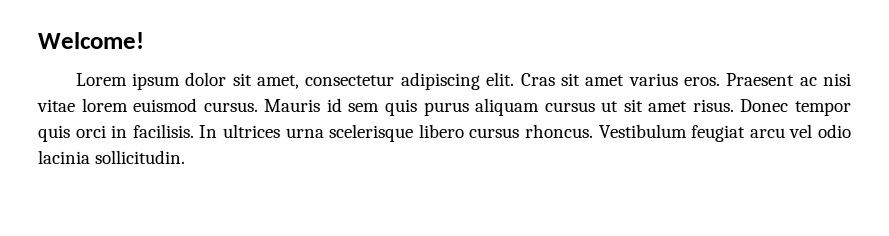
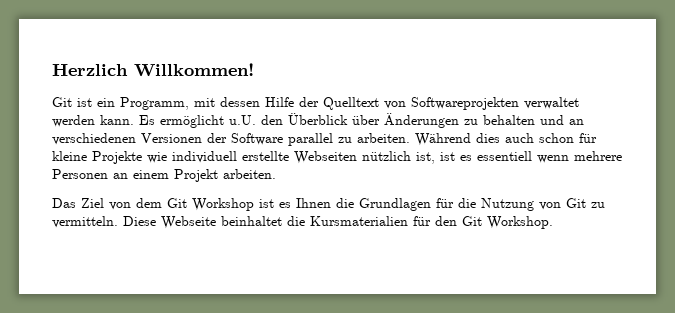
- Welcome!
- Lorem ipsum dolor sit amet, consectetur adipiscing elit. Cras sit amet varius eros. Praesent ac nisi vitae lorem euismod cursus. Mauris id sem quis purus aliquam cursus ut sit amet risus. Donec tempor quis orci in facilisis. In ultrices urna scelerisque libero cursus rhoncus. Vestibulum feugiat arcu vel odio lacinia sollicitudin.
+ Herzlich Willkommen!
+ Git ist ein Programm, mit dessen Hilfe der Quelltext von Softwareprojekten verwaltet werden kann. Es ermöglicht u.U. den Überblick über Änderungen zu behalten und an verschiedenen Versionen der Software parallel zu arbeiten. Während dies auch schon für kleine Projekte wie individuell erstellte Webseiten nützlich ist, ist es essentiell wenn mehrere Personen an einem Projekt arbeiten.
+ Das Ziel von dem Git Workshop ist es Ihnen die Grundlagen für die Nutzung von Git zu vermitteln. Diese Webseite beinhaltet die Kursmaterialien für den Git Workshop.

